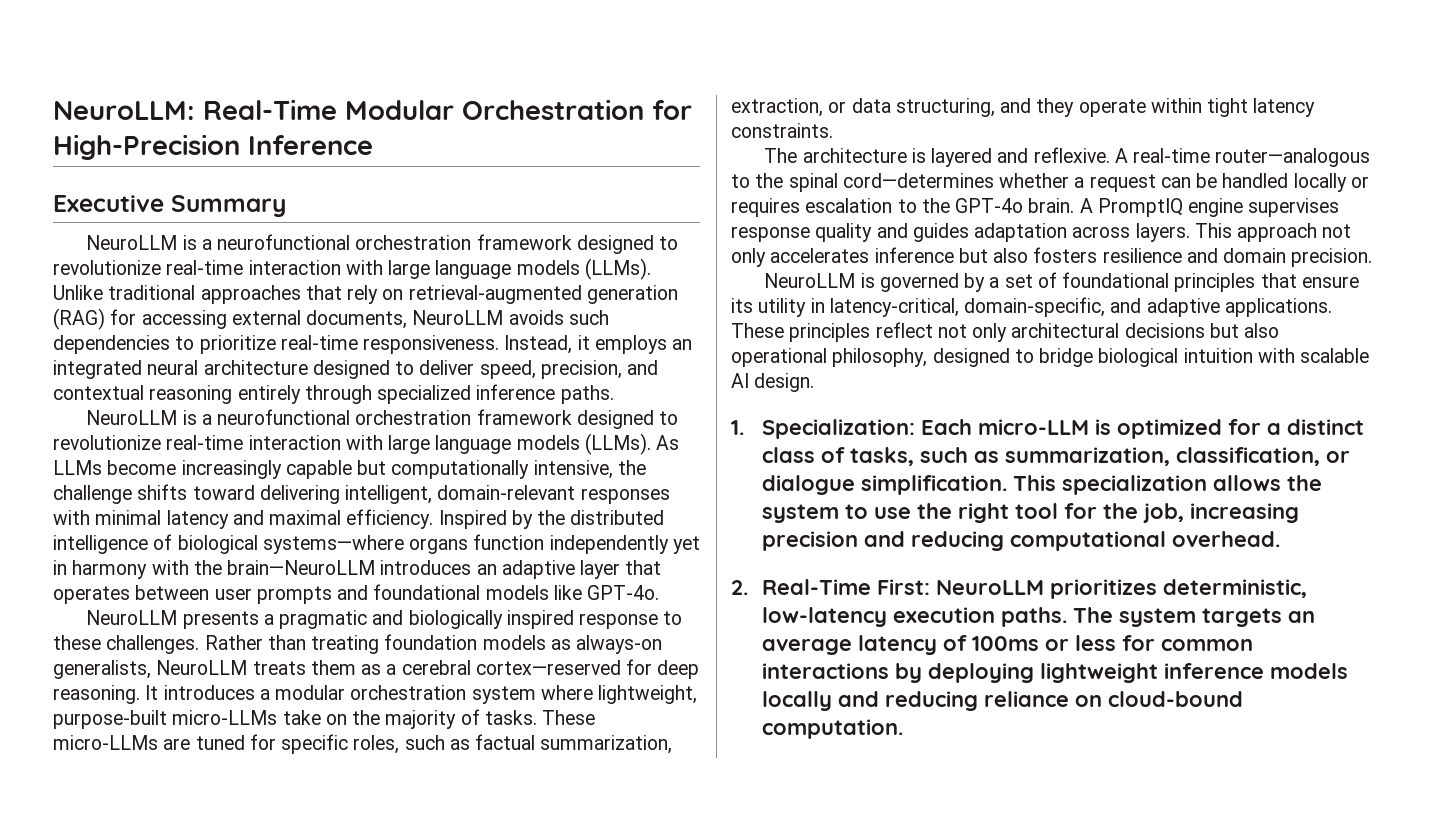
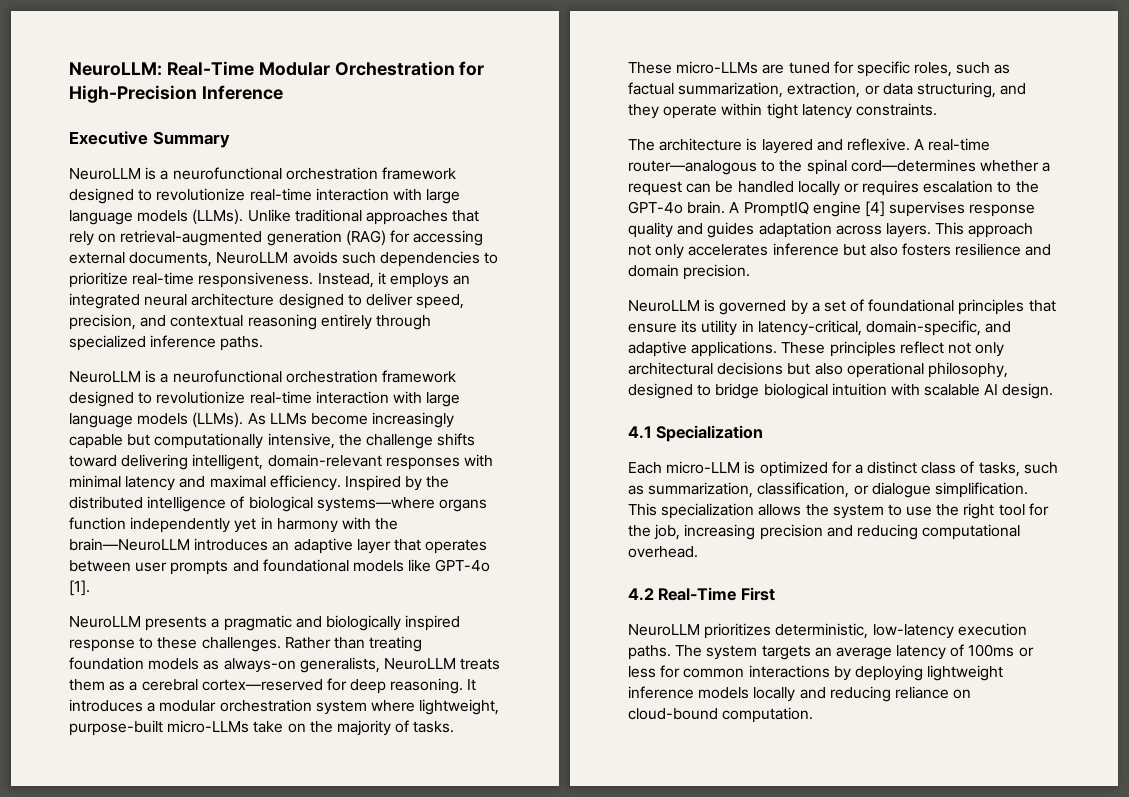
- Inspired by the distributed intelligence of biological systems—where organs function independently yet in harmony with the brain—NeuroLLM introduces an adaptive layer that operates between user prompts and foundational models like GPT-4o.
+ Inspired by the distributed intelligence of biological systems—where organs function independently yet in harmony with the brain—NeuroLLM introduces an adaptive layer that operates between user prompts and foundational models like GPT-4o [1].
- A PromptIQ engine supervises response quality and guides adaptation across layers.
+ A PromptIQ engine [4] supervises response quality and guides adaptation across layers.
- 1. Specialization: Each micro-LLM is optimized for a distinct class of tasks, such as summarization, classification, or dialogue simplification.
+ 4.1 Specialization
+ Each micro-LLM is optimized for a distinct class of tasks, such as summarization, classification, or dialogue simplification.
- 2. Real-Time First: NeuroLLM prioritizes deterministic, low-latency execution paths.
+ 4.2 Real-Time First
+ NeuroLLM prioritizes deterministic, low-latency execution paths.

